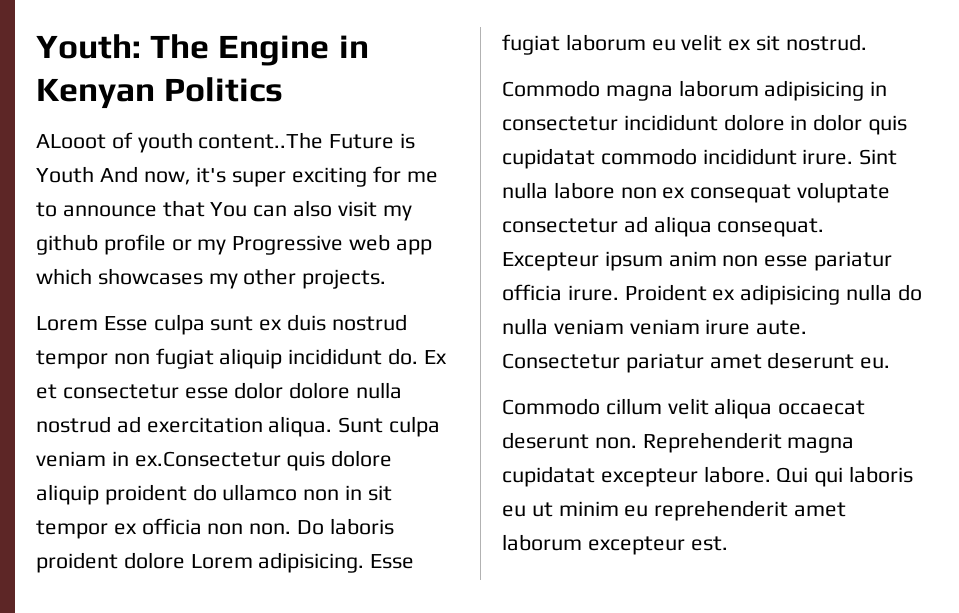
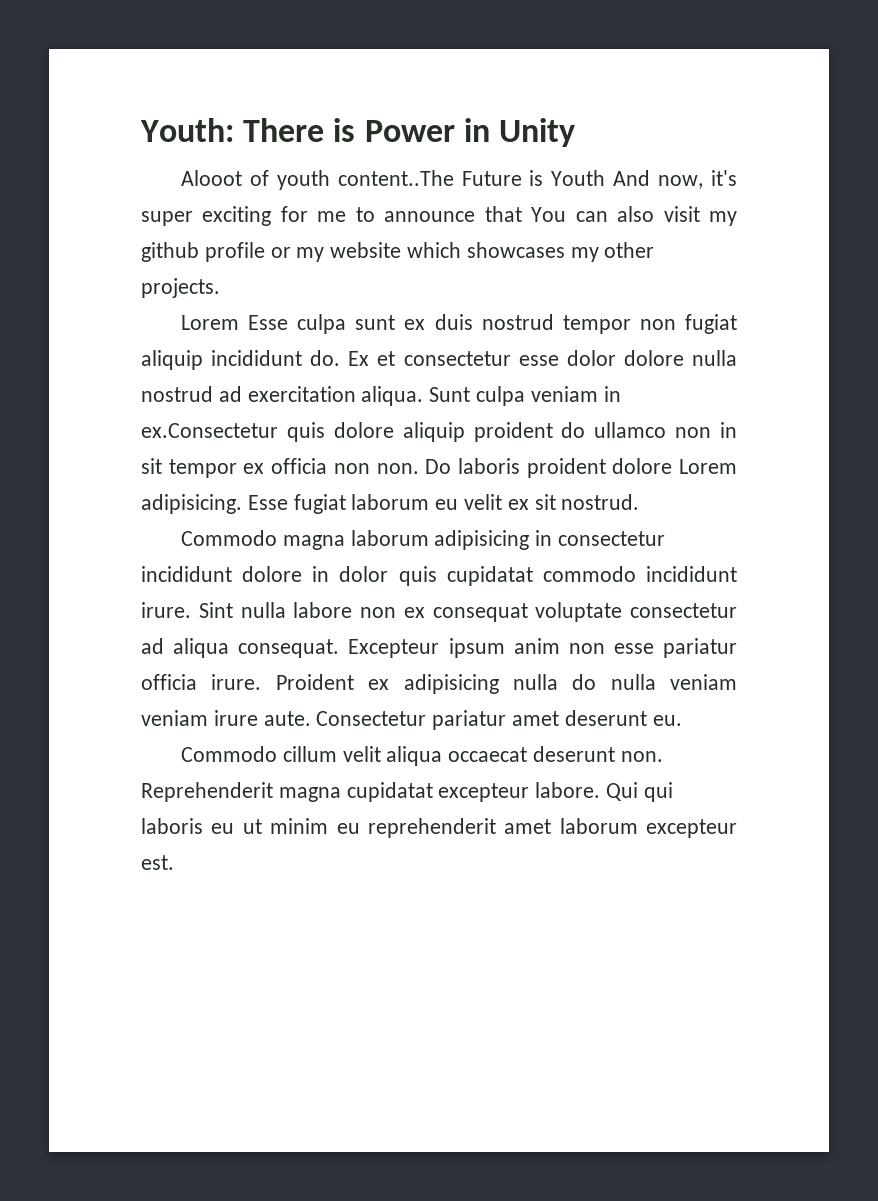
- Youth: The Engine in Kenyan Politics
- ALooot of youth content..The Future is Youth And now, it's super exciting for me to announce that You can also visit my github profile or my Progressive web app which showcases my other projects.
+ Youth: There is Power in Unity
+ Alooot of youth content..The Future is Youth And now, it's super exciting for me to announce that You can also visit my github profile or my website which showcases my other projects.

